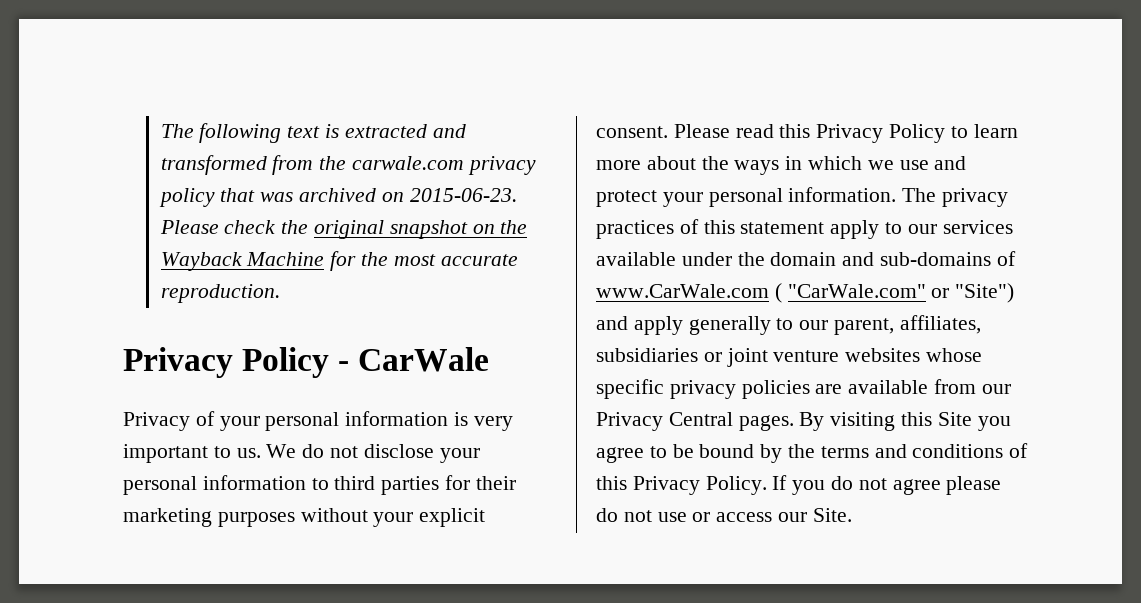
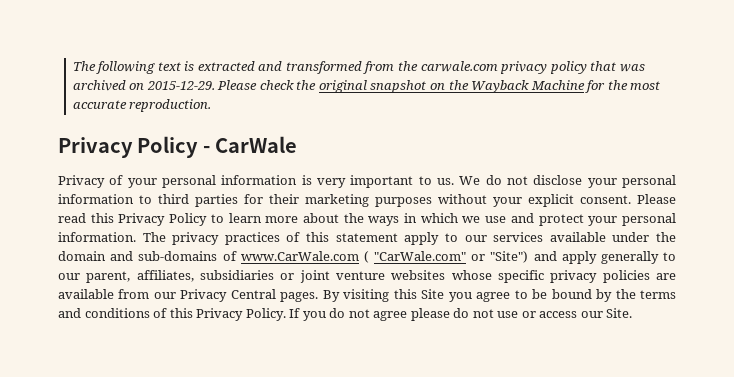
- The following text is extracted and transformed from the carwale.com privacy policy that was archived on 2015-06-23.
+ The following text is extracted and transformed from the carwale.com privacy policy that was archived on 2015-12-29.

